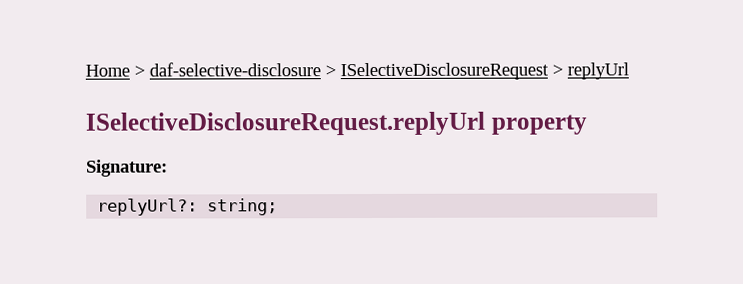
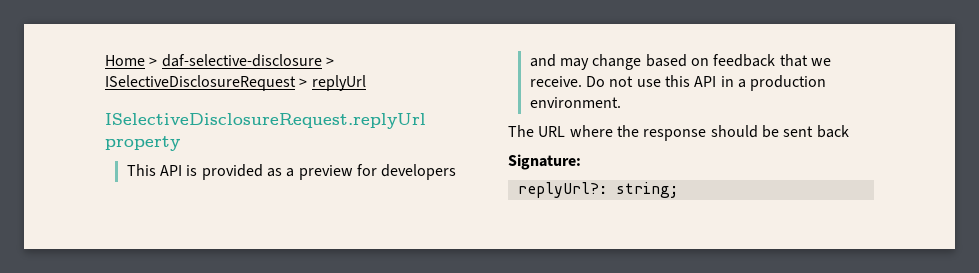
+ This API is provided as a preview for developers and may change based on feedback that we receive. Do not use this API in a production environment.
+ The URL where the response should be sent back

